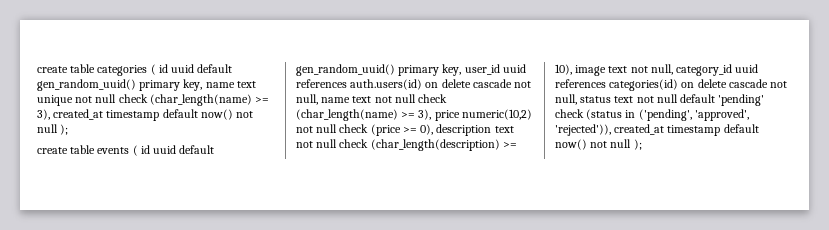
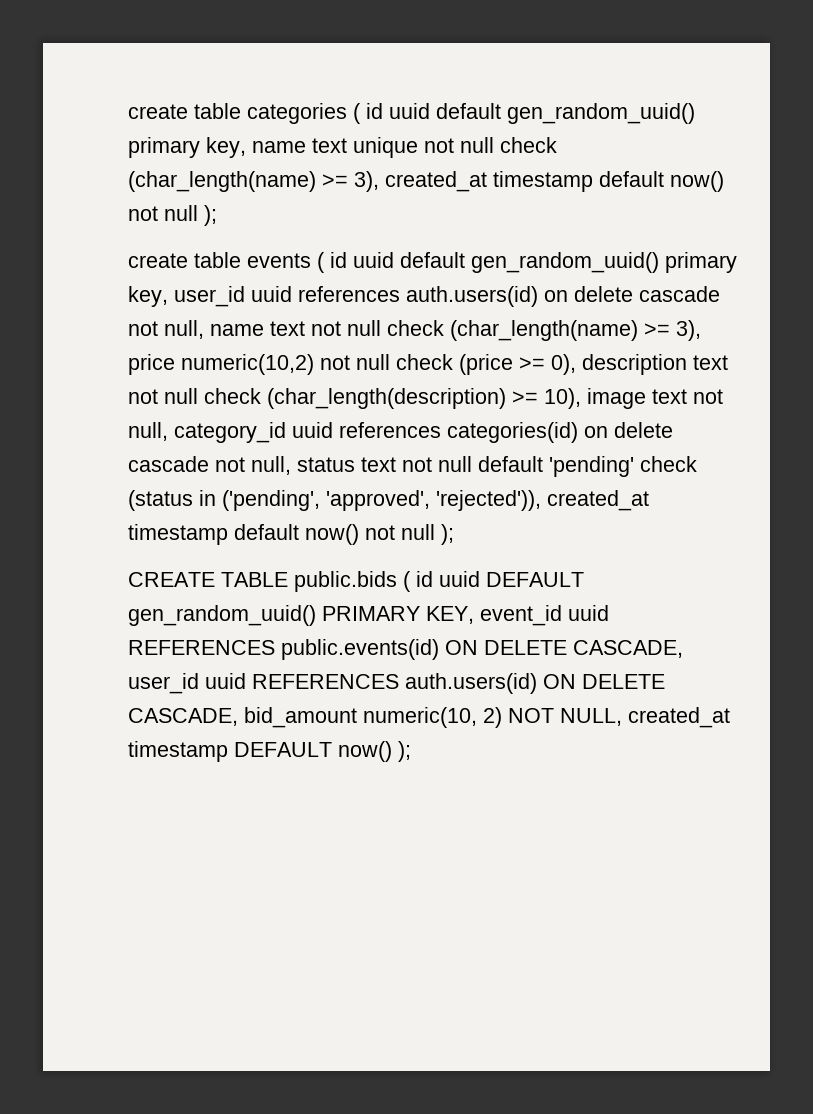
+ CREATE TABLE public.bids ( id uuid DEFAULT gen_random_uuid() PRIMARY KEY, event_id uuid REFERENCES public.events(id) ON DELETE CASCADE, user_id uuid REFERENCES auth.users(id) ON DELETE CASCADE, bid_amount numeric(10, 2) NOT NULL, created_at timestamp DEFAULT now() );

